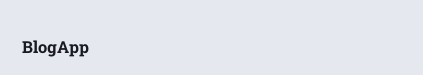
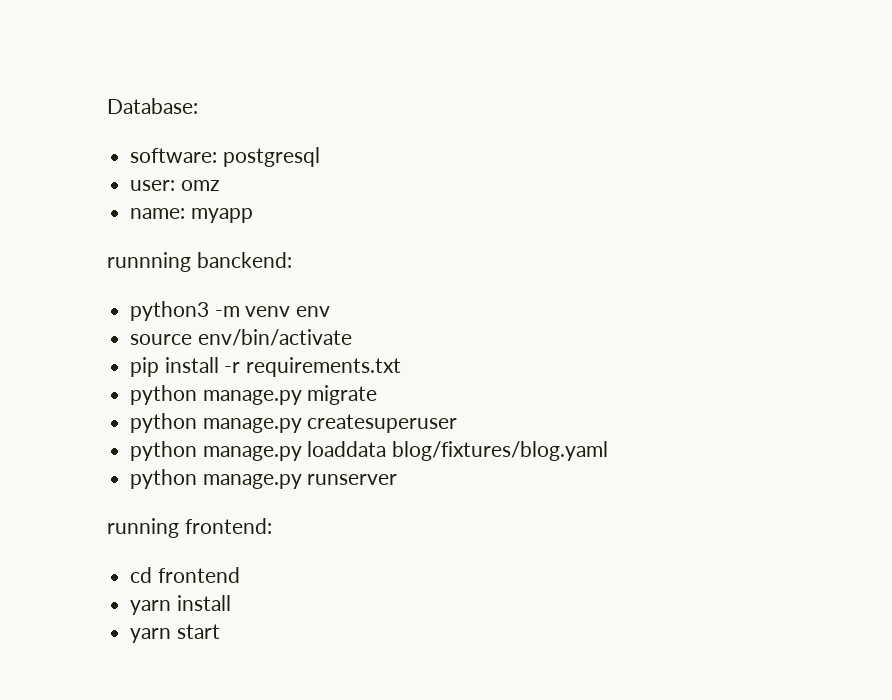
- BlogApp
+ Database:
+ software: postgresql
+ user: omz
+ name: myapp
+ runnning banckend:
+ python3 -m venv env
+ source env/bin/activate
+ pip install -r requirements.txt
+ python manage.py migrate
+ python manage.py createsuperuser
+ python manage.py loaddata blog/fixtures/blog.yaml
+ python manage.py runserver
+ running frontend:
+ cd frontend
+ yarn install
+ yarn start

